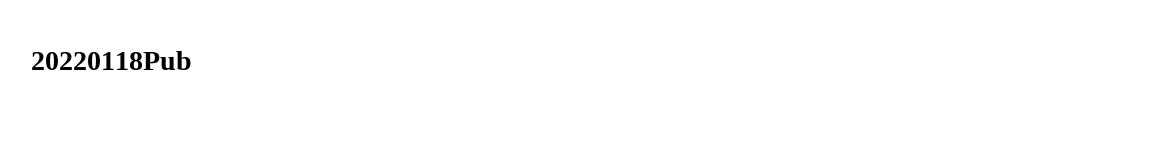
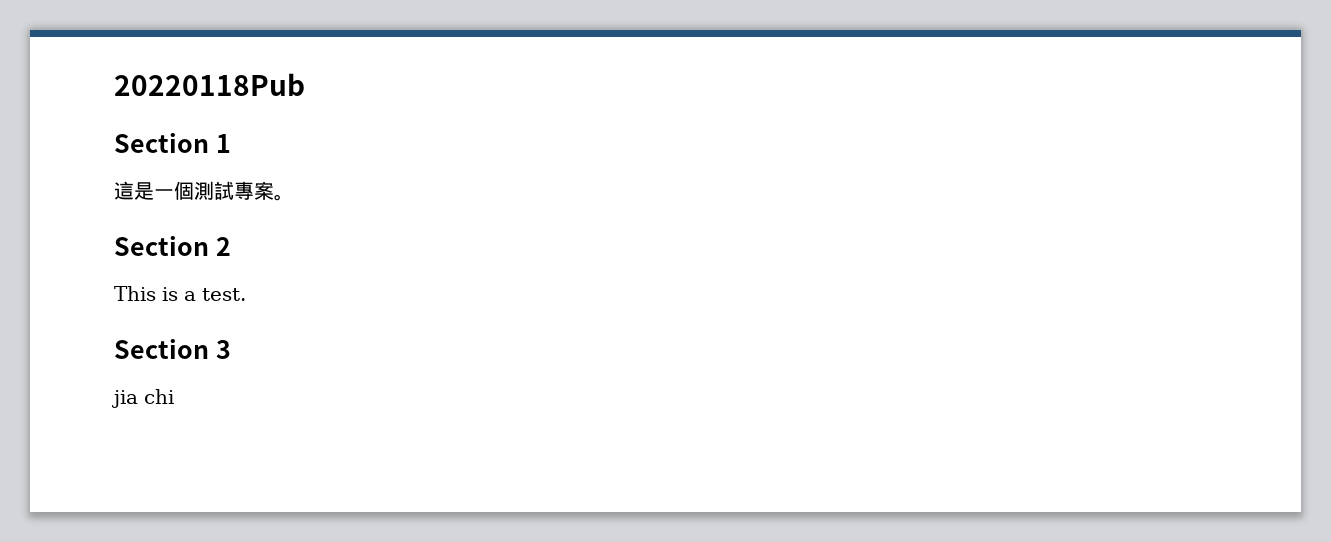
+ Section 1
+ 這是一個測試專案。
+ Section 2
+ This is a test.
+ Section 3
+ jia chi

